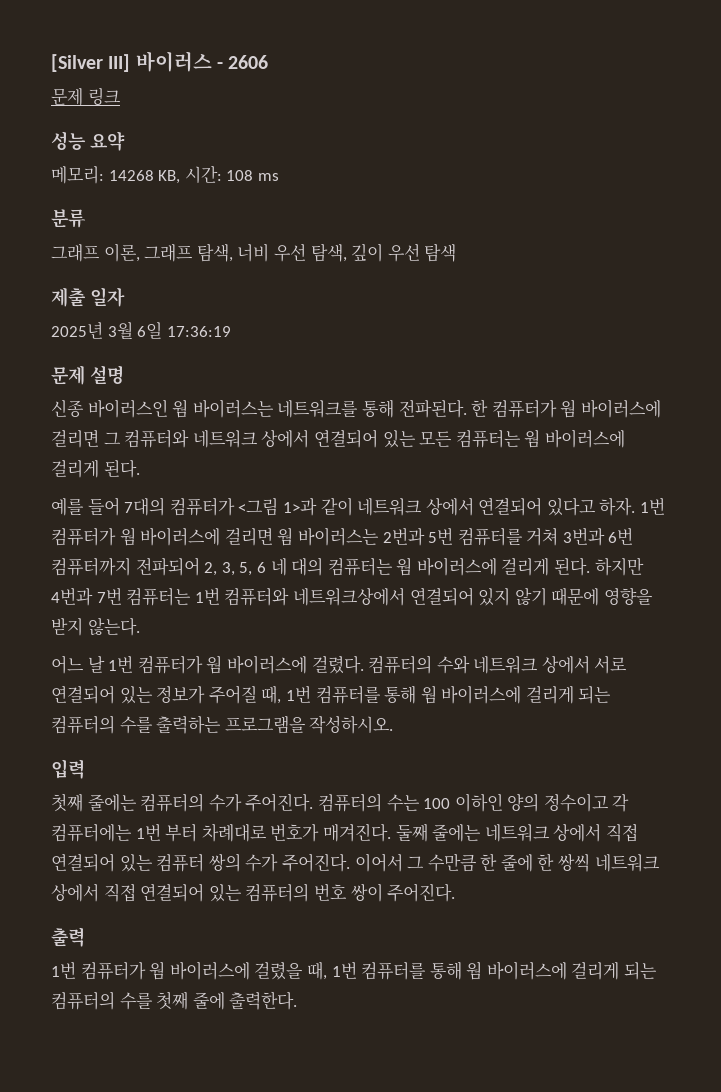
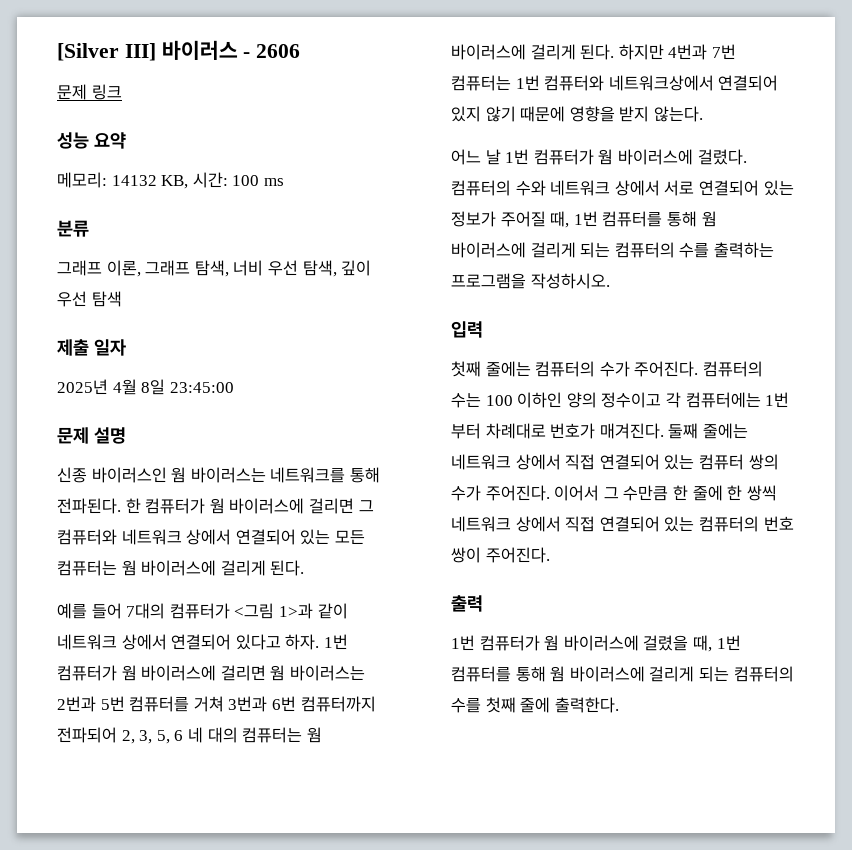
- 메모리: 14268 KB, 시간: 108 ms
+ 메모리: 14132 KB, 시간: 100 ms
- 2025년 3월 6일 17:36:19
+ 2025년 4월 8일 23:45:00

